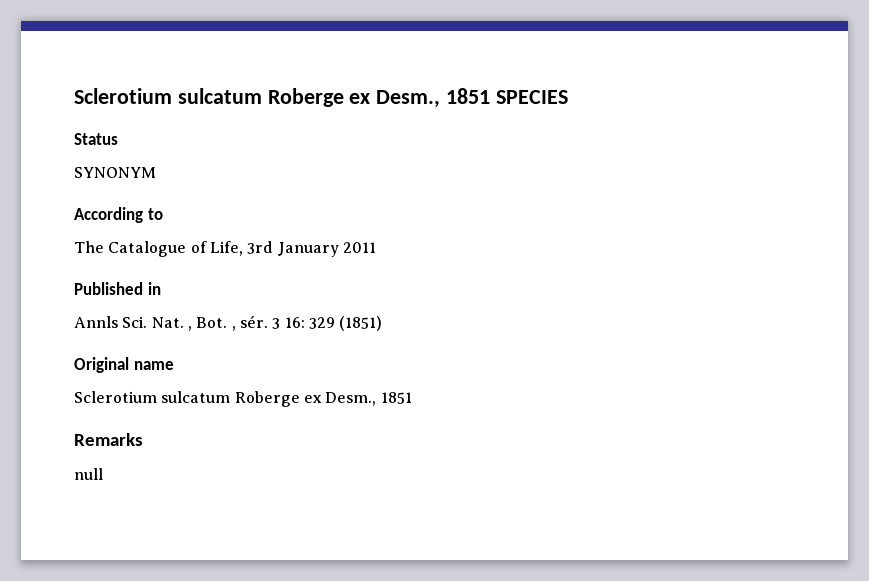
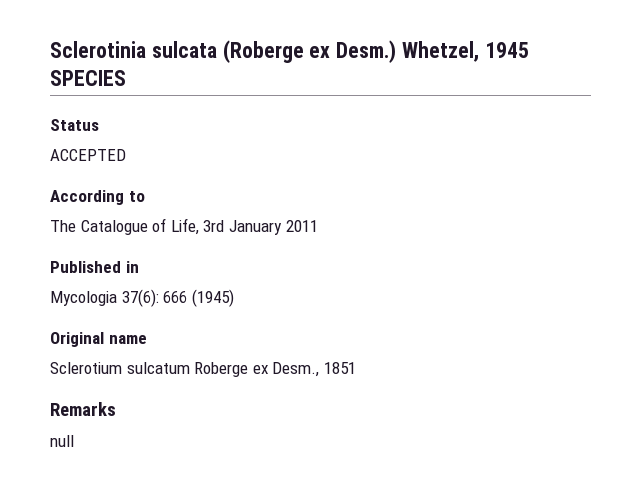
- Sclerotium sulcatum Roberge ex Desm., 1851 SPECIES
+ Sclerotinia sulcata (Roberge ex Desm.) Whetzel, 1945 SPECIES
- SYNONYM
+ ACCEPTED
- Annls Sci. Nat. , Bot. , sér. 3 16: 329 (1851)
+ Mycologia 37(6): 666 (1945)

